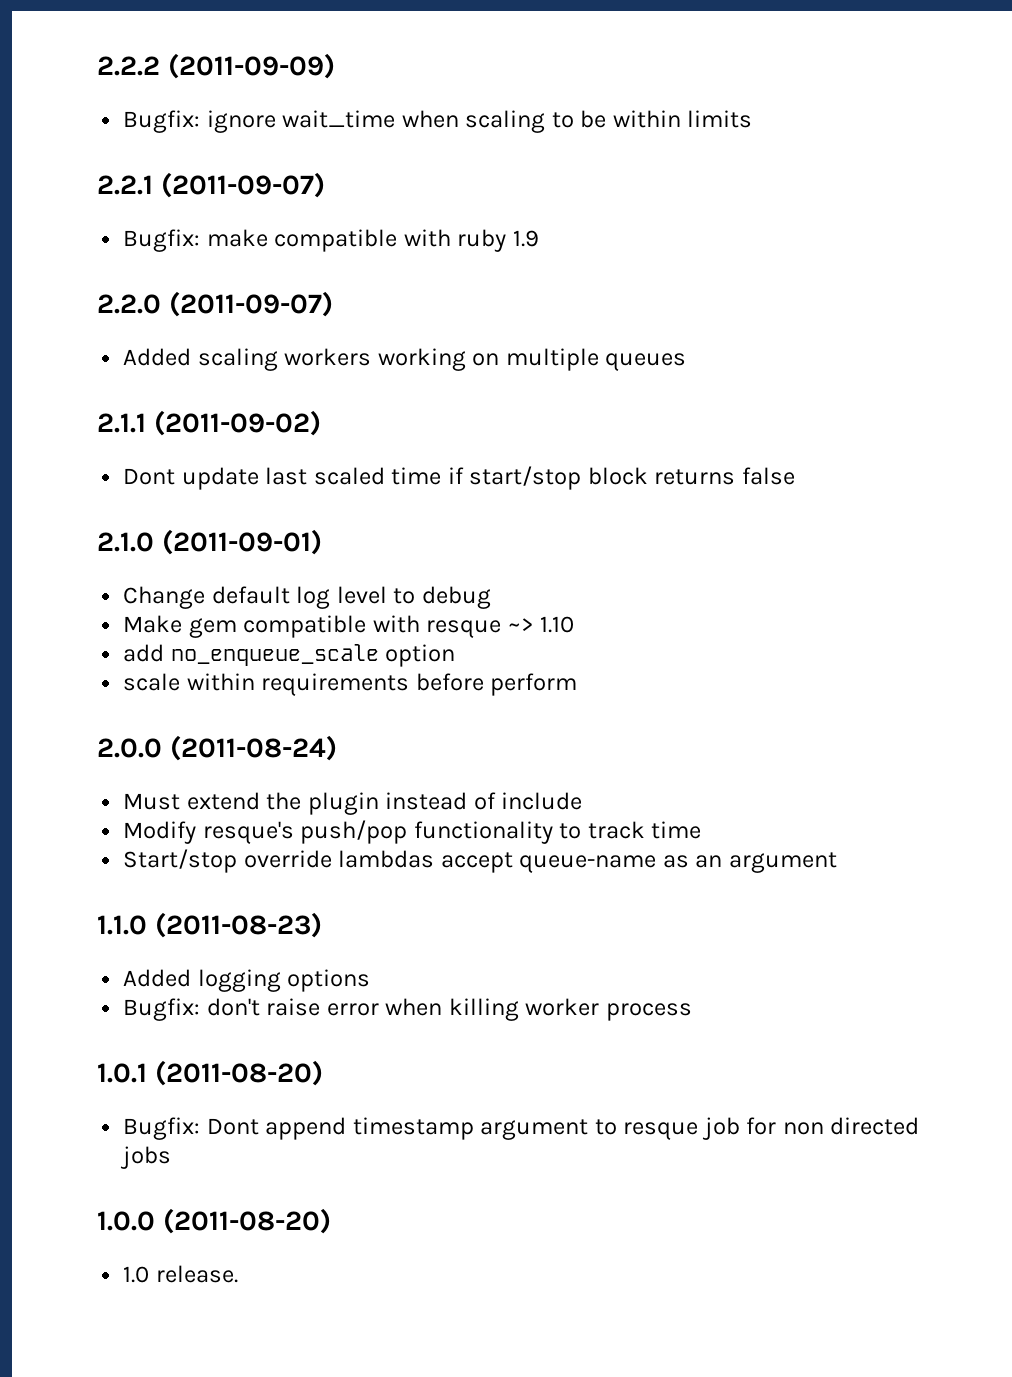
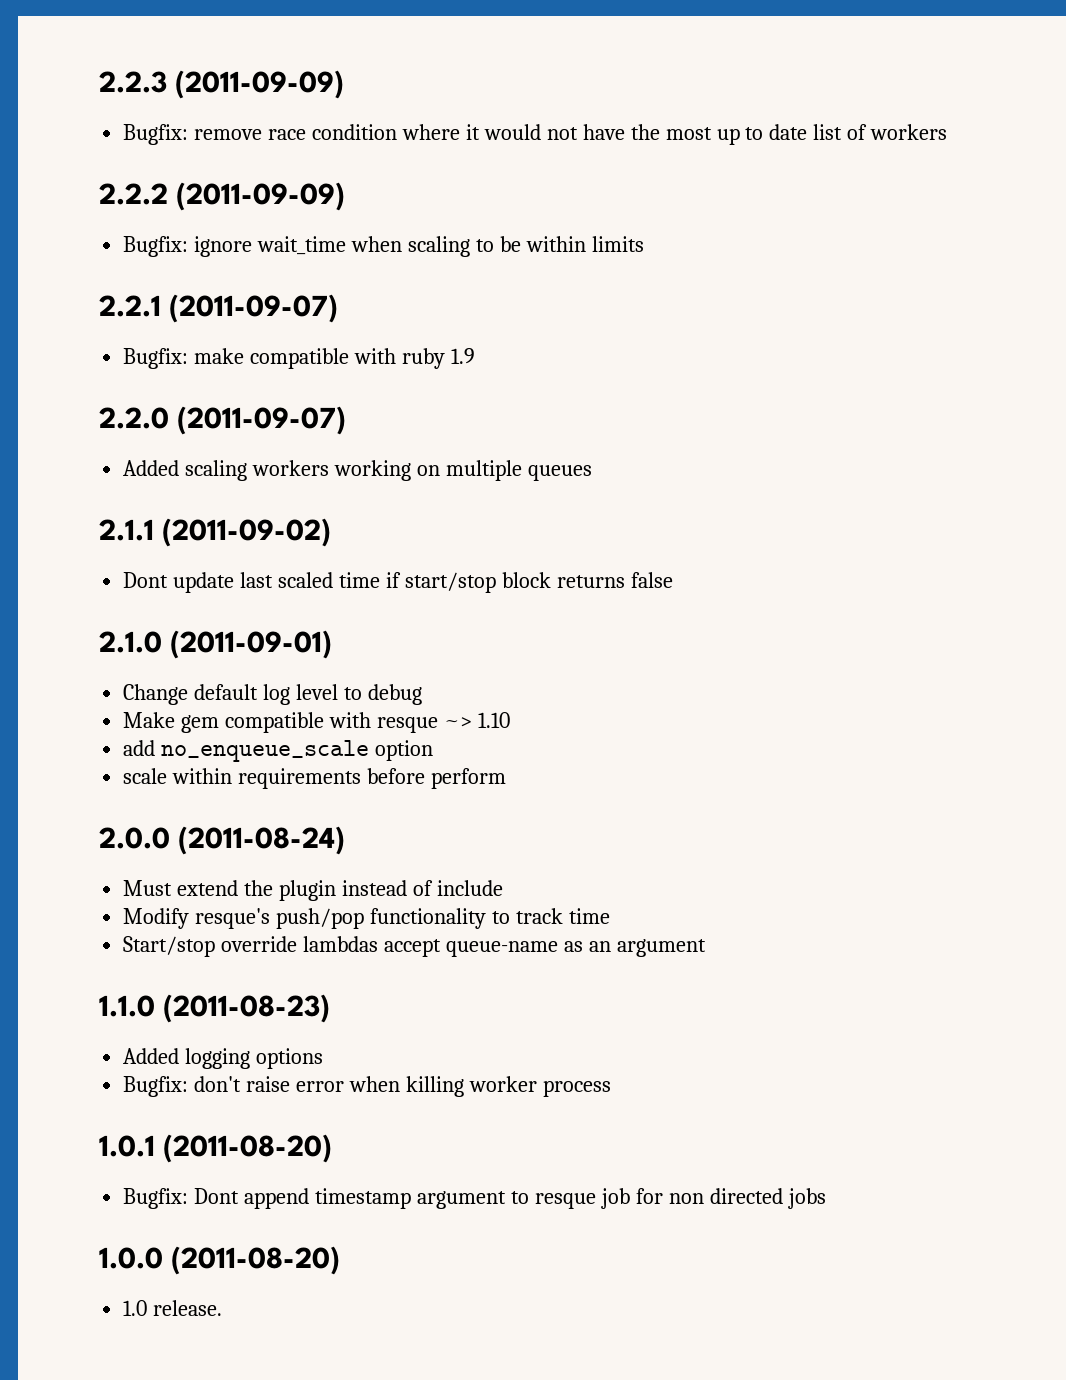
+ 2.2.3 (2011-09-09)
+ Bugfix: remove race condition where it would not have the most up to date list of workers

